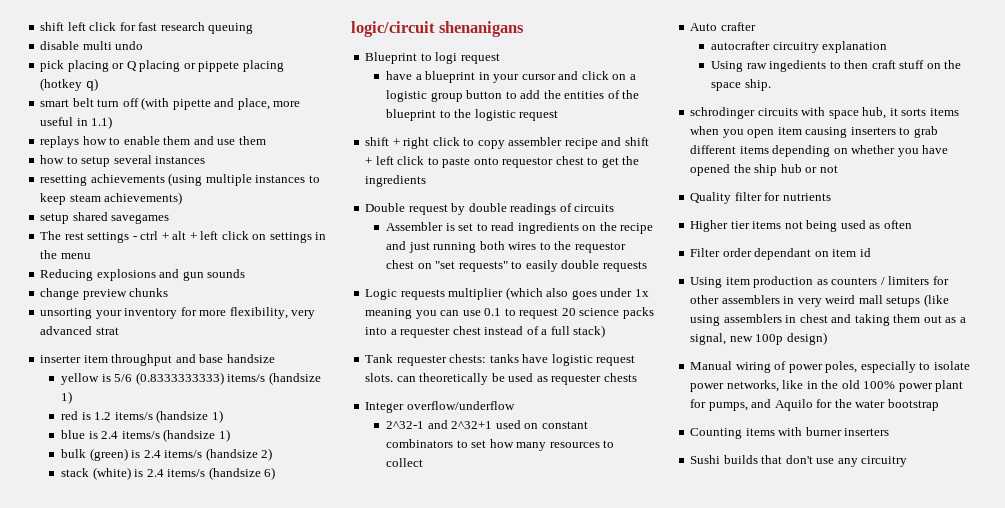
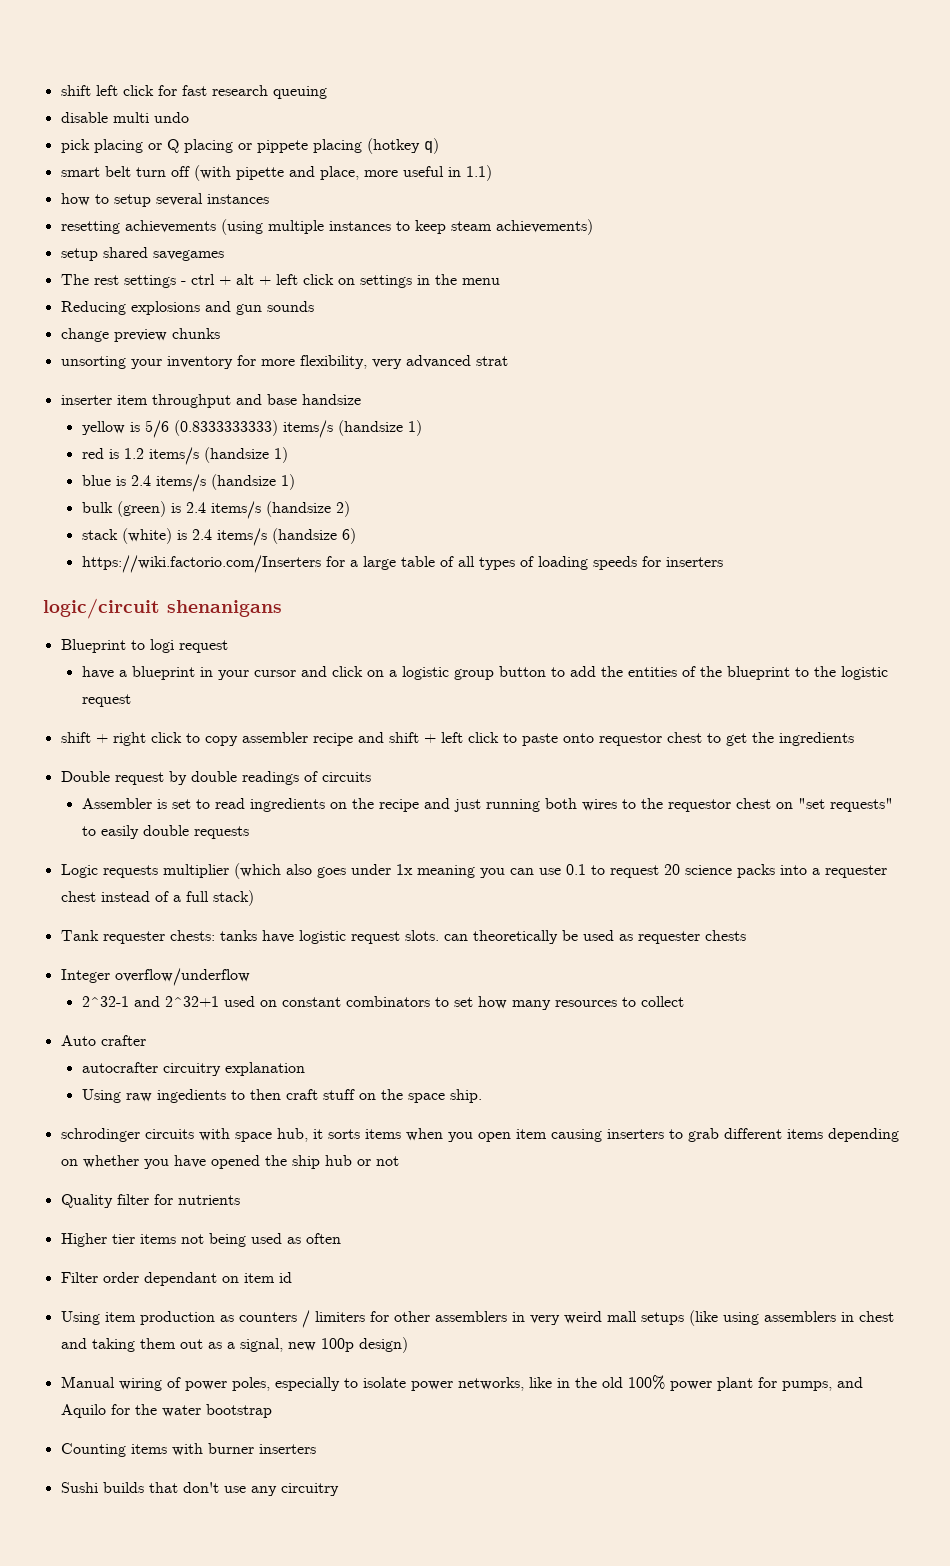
- replays how to enable them and use them
+ https://wiki.factorio.com/Inserters for a large table of all types of loading speeds for inserters

